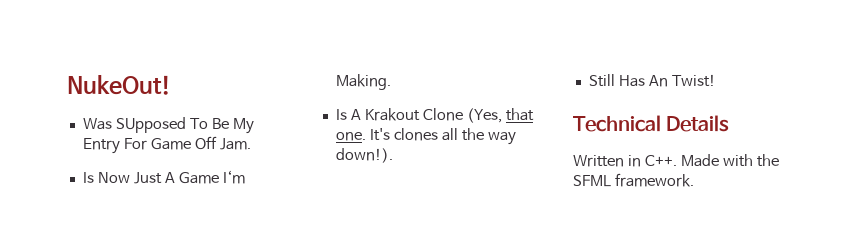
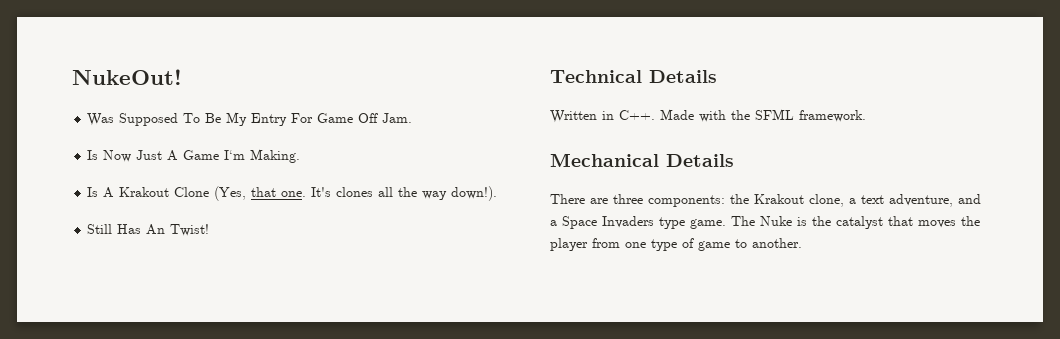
- Was SUpposed To Be My Entry For Game Off Jam.
+ Was Supposed To Be My Entry For Game Off Jam.
+ Mechanical Details
+ There are three components: the Krakout clone, a text adventure, and a Space Invaders type game. The Nuke is the catalyst that moves the player from one type of game to another.

